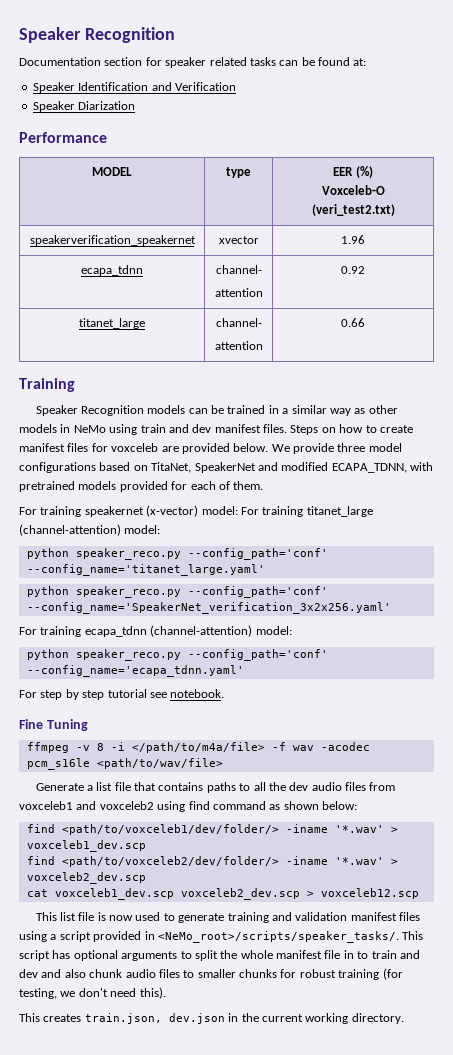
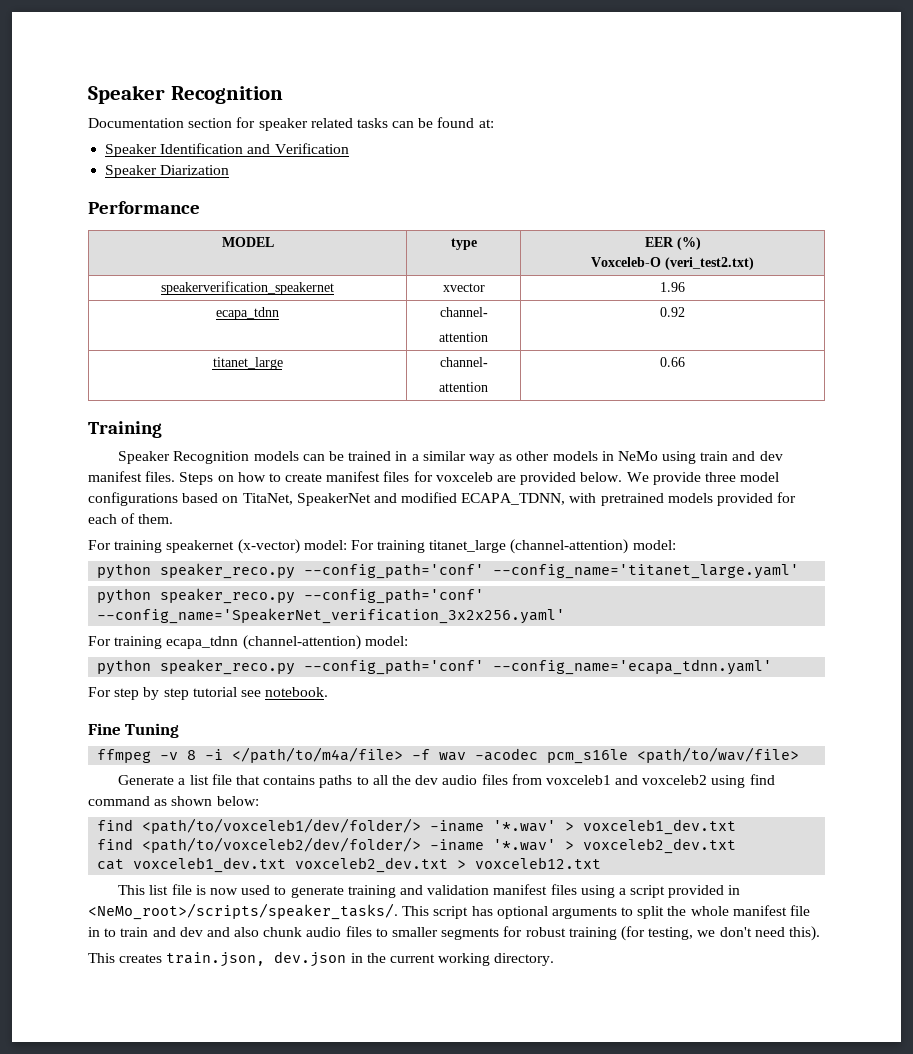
- find <path/to/voxceleb1/dev/folder/> -iname '*.wav' > voxceleb1_dev.scp
+ find <path/to/voxceleb1/dev/folder/> -iname '*.wav' > voxceleb1_dev.txt
- find <path/to/voxceleb2/dev/folder/> -iname '*.wav' > voxceleb2_dev.scp
+ find <path/to/voxceleb2/dev/folder/> -iname '*.wav' > voxceleb2_dev.txt
- cat voxceleb1_dev.scp voxceleb2_dev.scp > voxceleb12.scp
+ cat voxceleb1_dev.txt voxceleb2_dev.txt > voxceleb12.txt
- This script has optional arguments to split the whole manifest file in to train and dev and also chunk audio files to smaller chunks for robust training (for testing, we don't need this).
+ This script has optional arguments to split the whole manifest file in to train and dev and also chunk audio files to smaller segments for robust training (for testing, we don't need this).

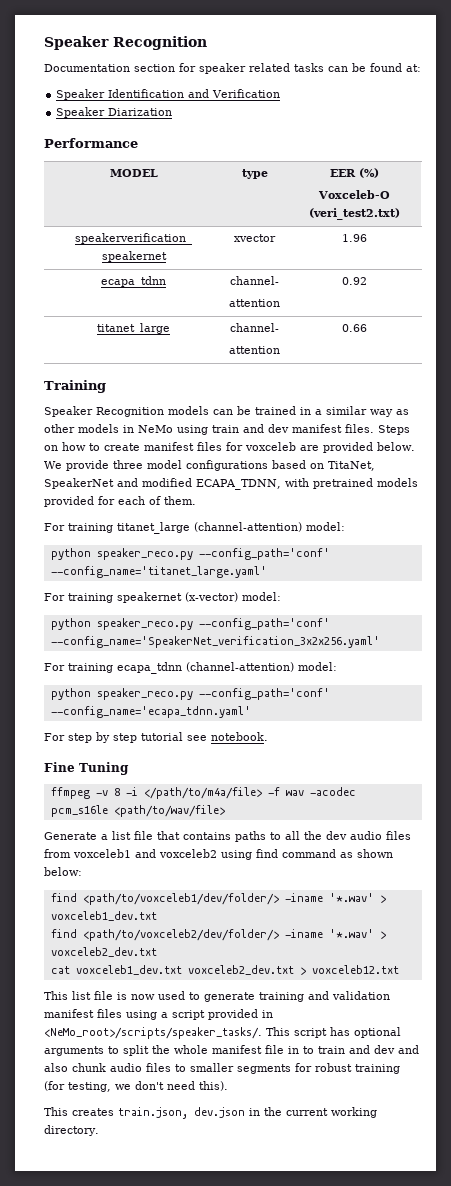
- For training speakernet (x-vector) model: For training titanet_large (channel-attention) model:
+ For training titanet_large (channel-attention) model:
+ For training speakernet (x-vector) model:

